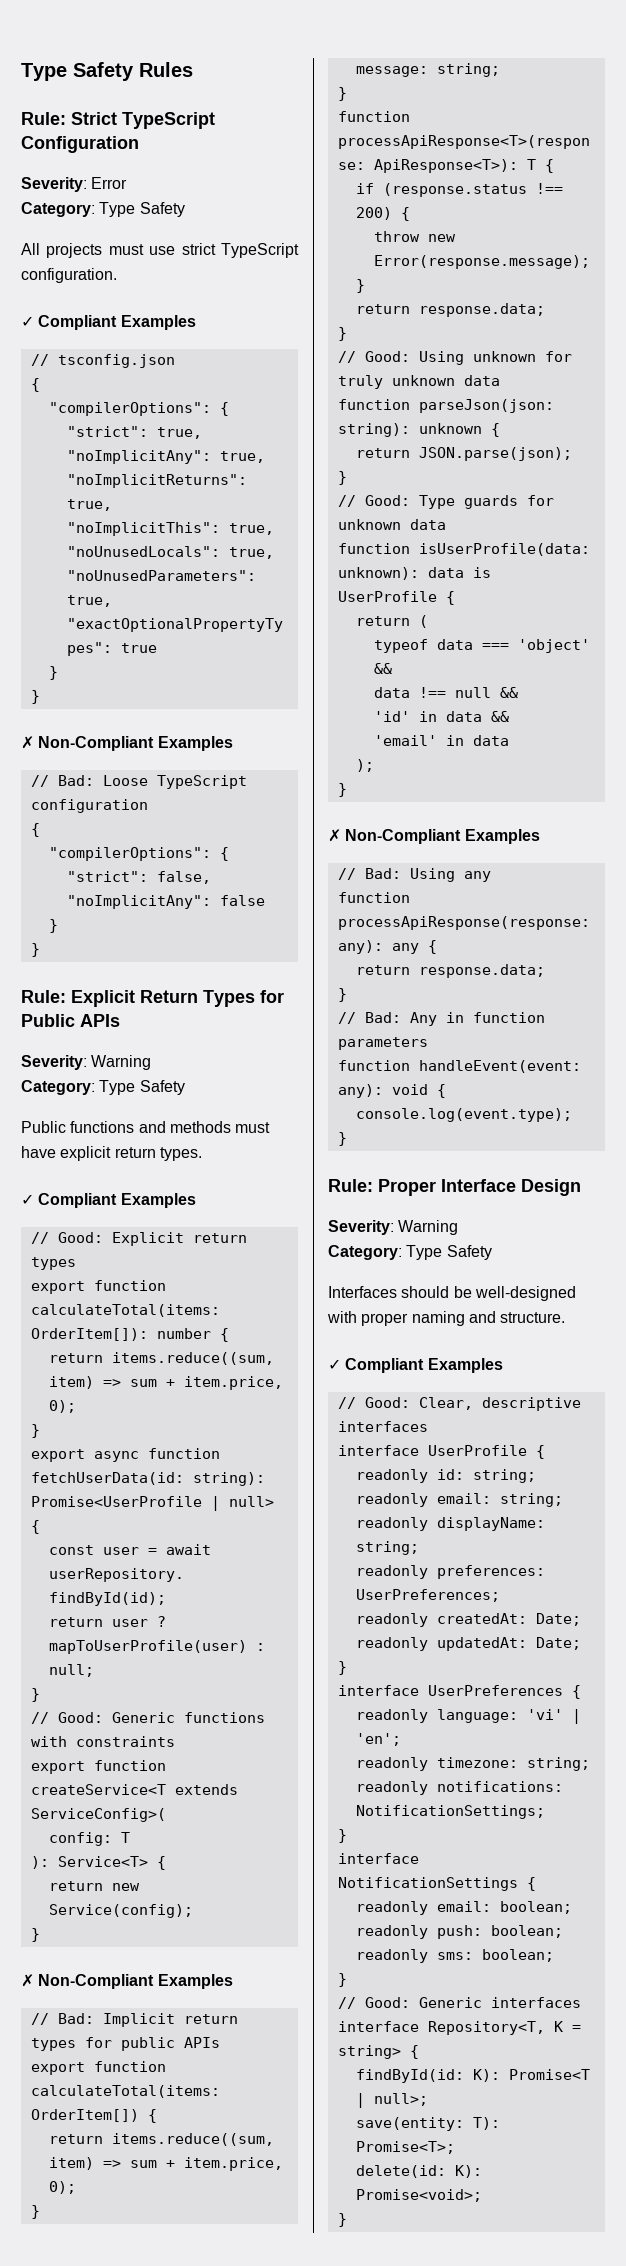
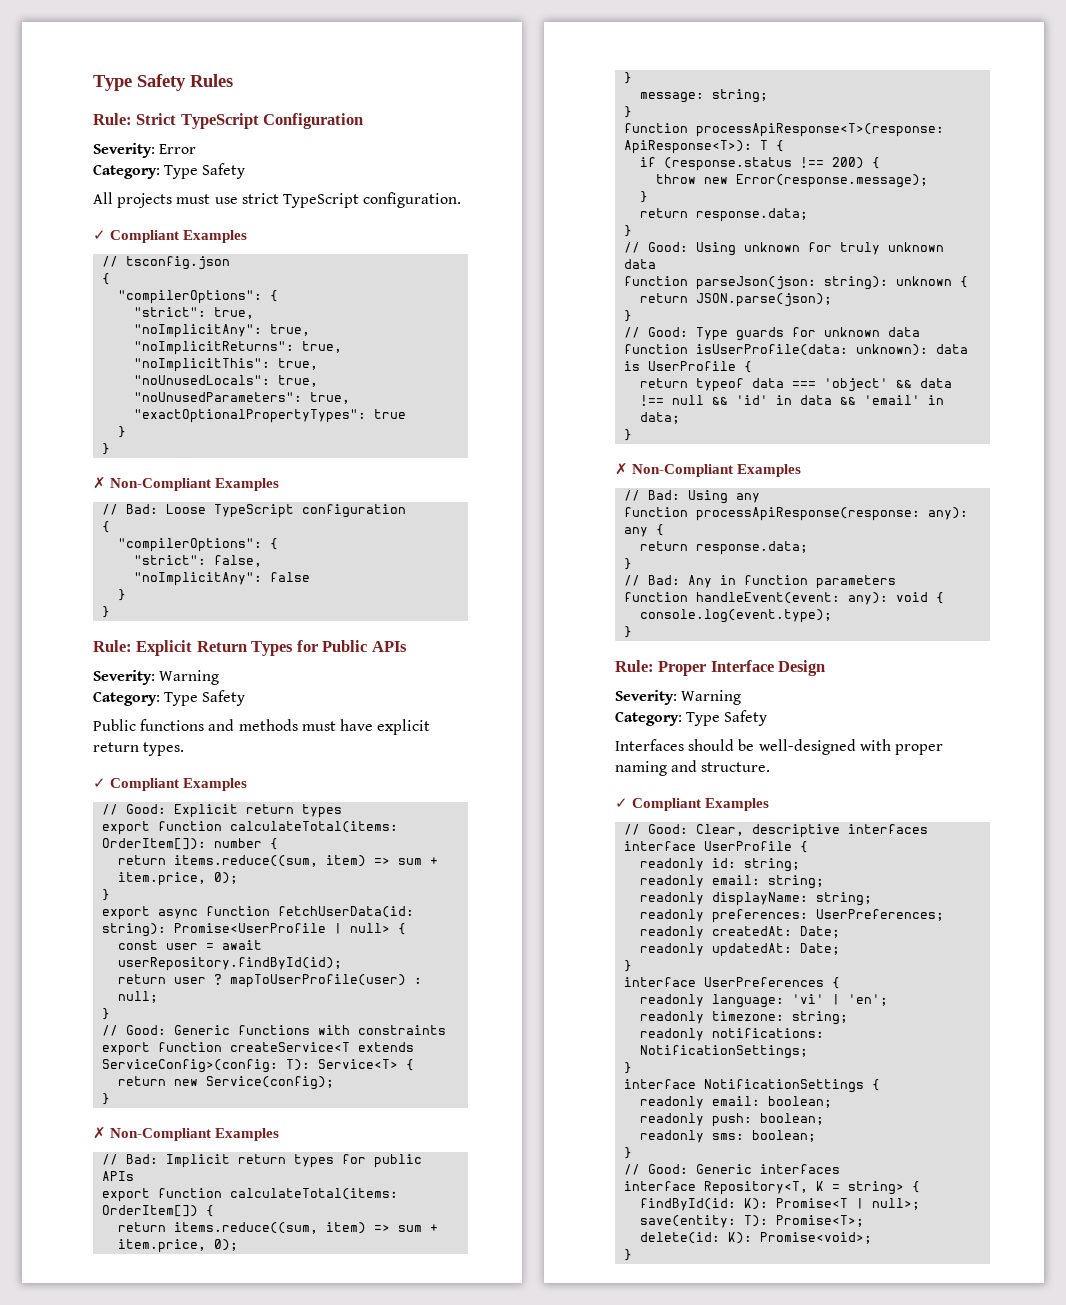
- export function createService<T extends ServiceConfig>(
- config: T
- ): Service<T> {
+ export function createService<T extends ServiceConfig>(config: T): Service<T> {
- return (
- typeof data === 'object' &&
- data !== null &&
- 'id' in data &&
- 'email' in data
- );
+ return typeof data === 'object' && data !== null && 'id' in data && 'email' in data;

